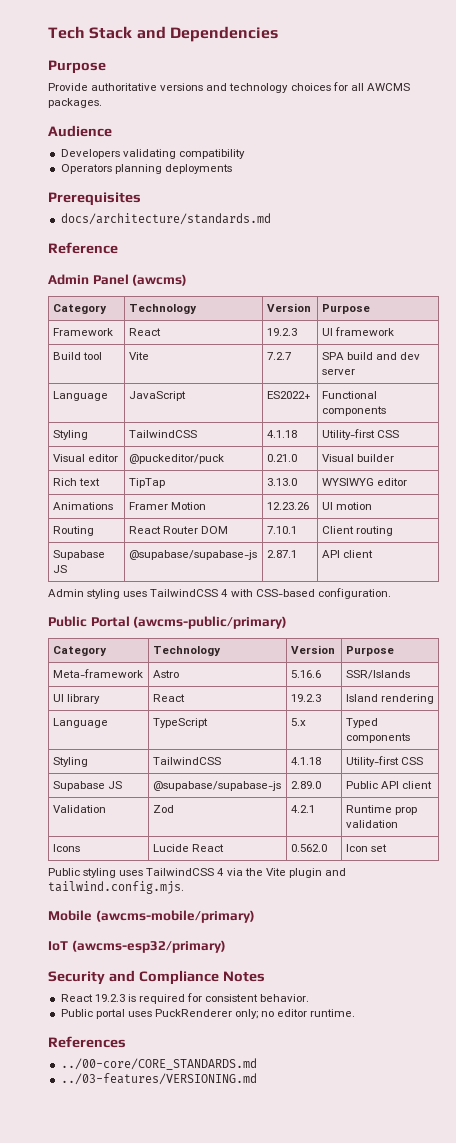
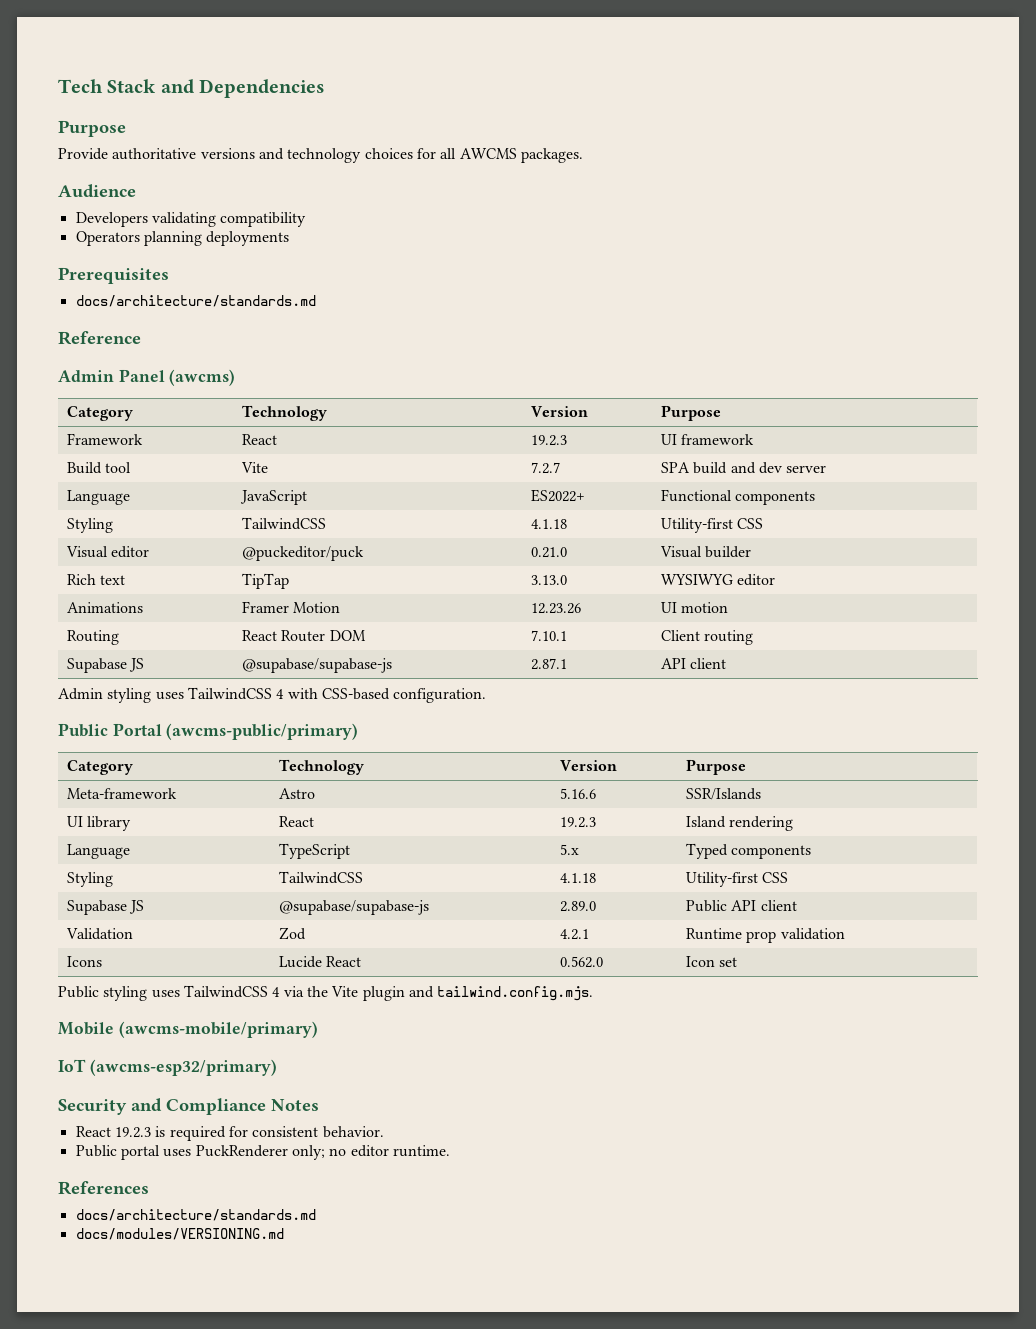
  References
- ../00-core/CORE_STANDARDS.md
- ../03-features/VERSIONING.md
+ docs/architecture/standards.md
+ docs/modules/VERSIONING.md

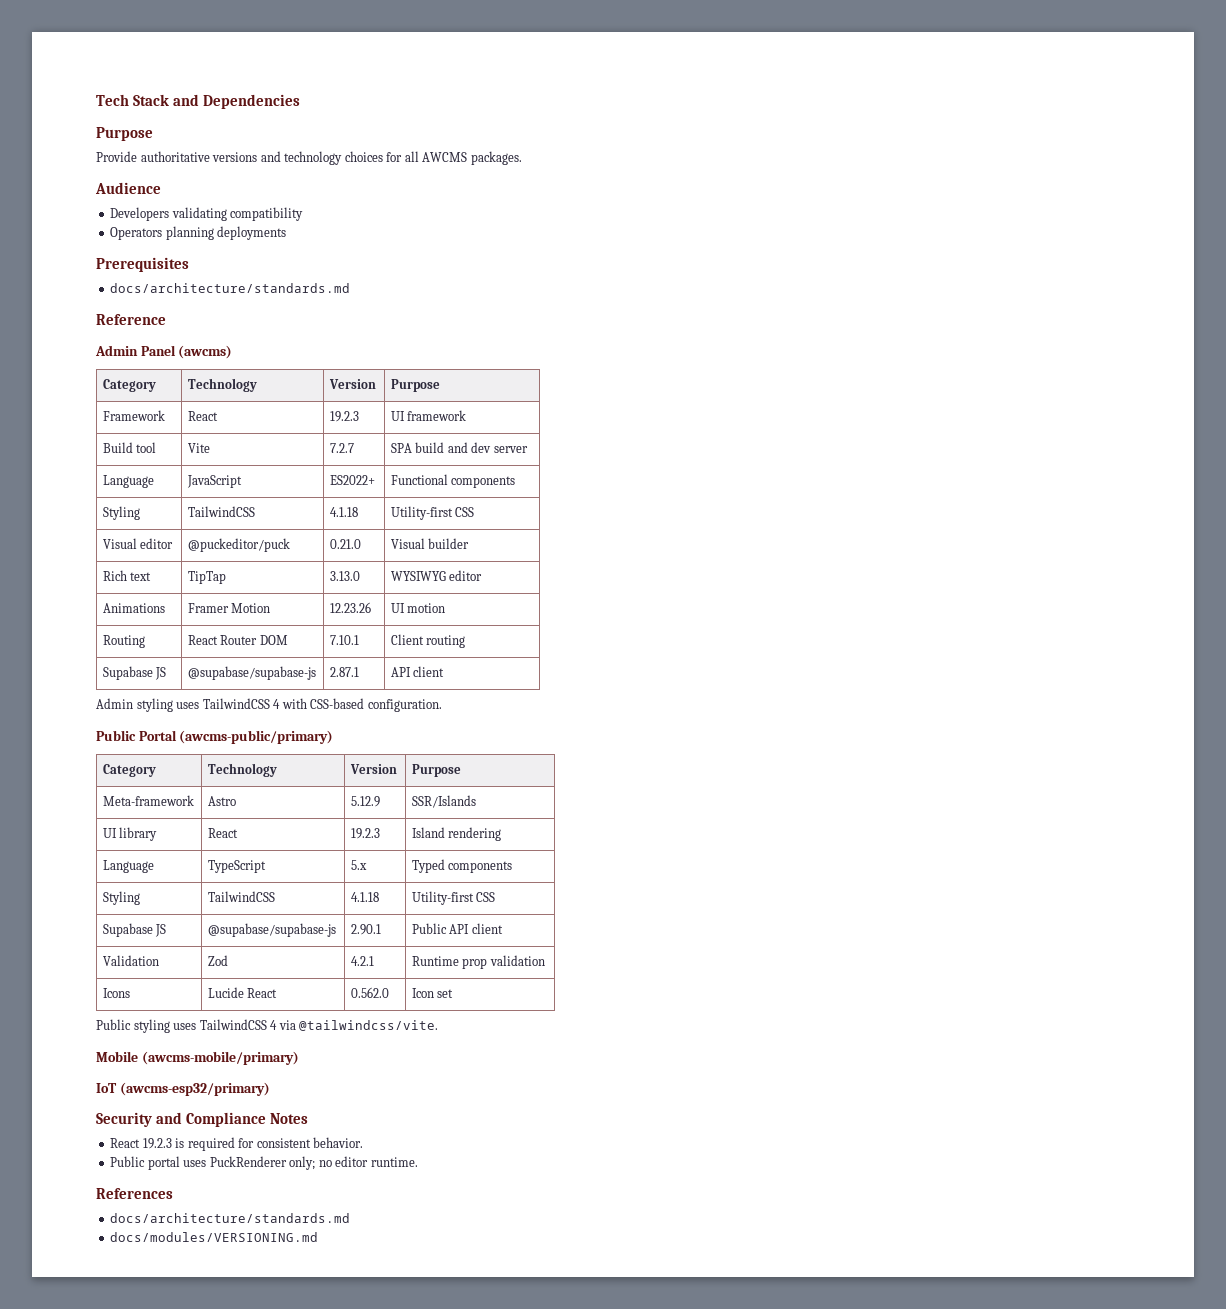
- Meta-framework | Astro | 5.16.6 | SSR/Islands
+ Meta-framework | Astro | 5.12.9 | SSR/Islands
- Supabase JS | @supabase/supabase-js | 2.89.0 | Public API client
+ Supabase JS | @supabase/supabase-js | 2.90.1 | Public API client
- Public styling uses TailwindCSS 4 via the Vite plugin and tailwind.config.mjs.
+ Public styling uses TailwindCSS 4 via @tailwindcss/vite.

